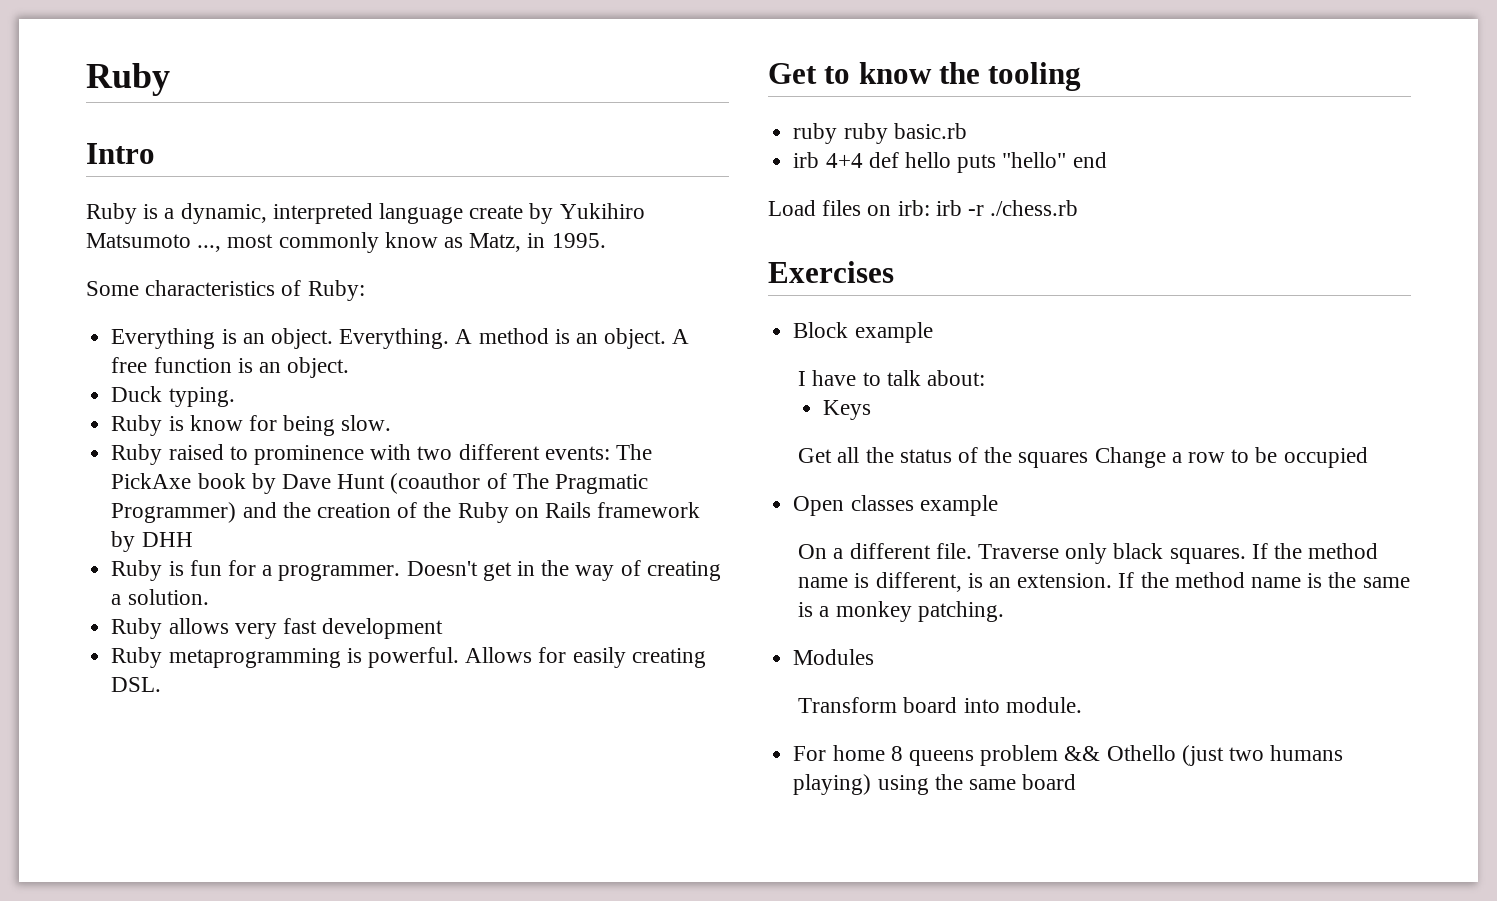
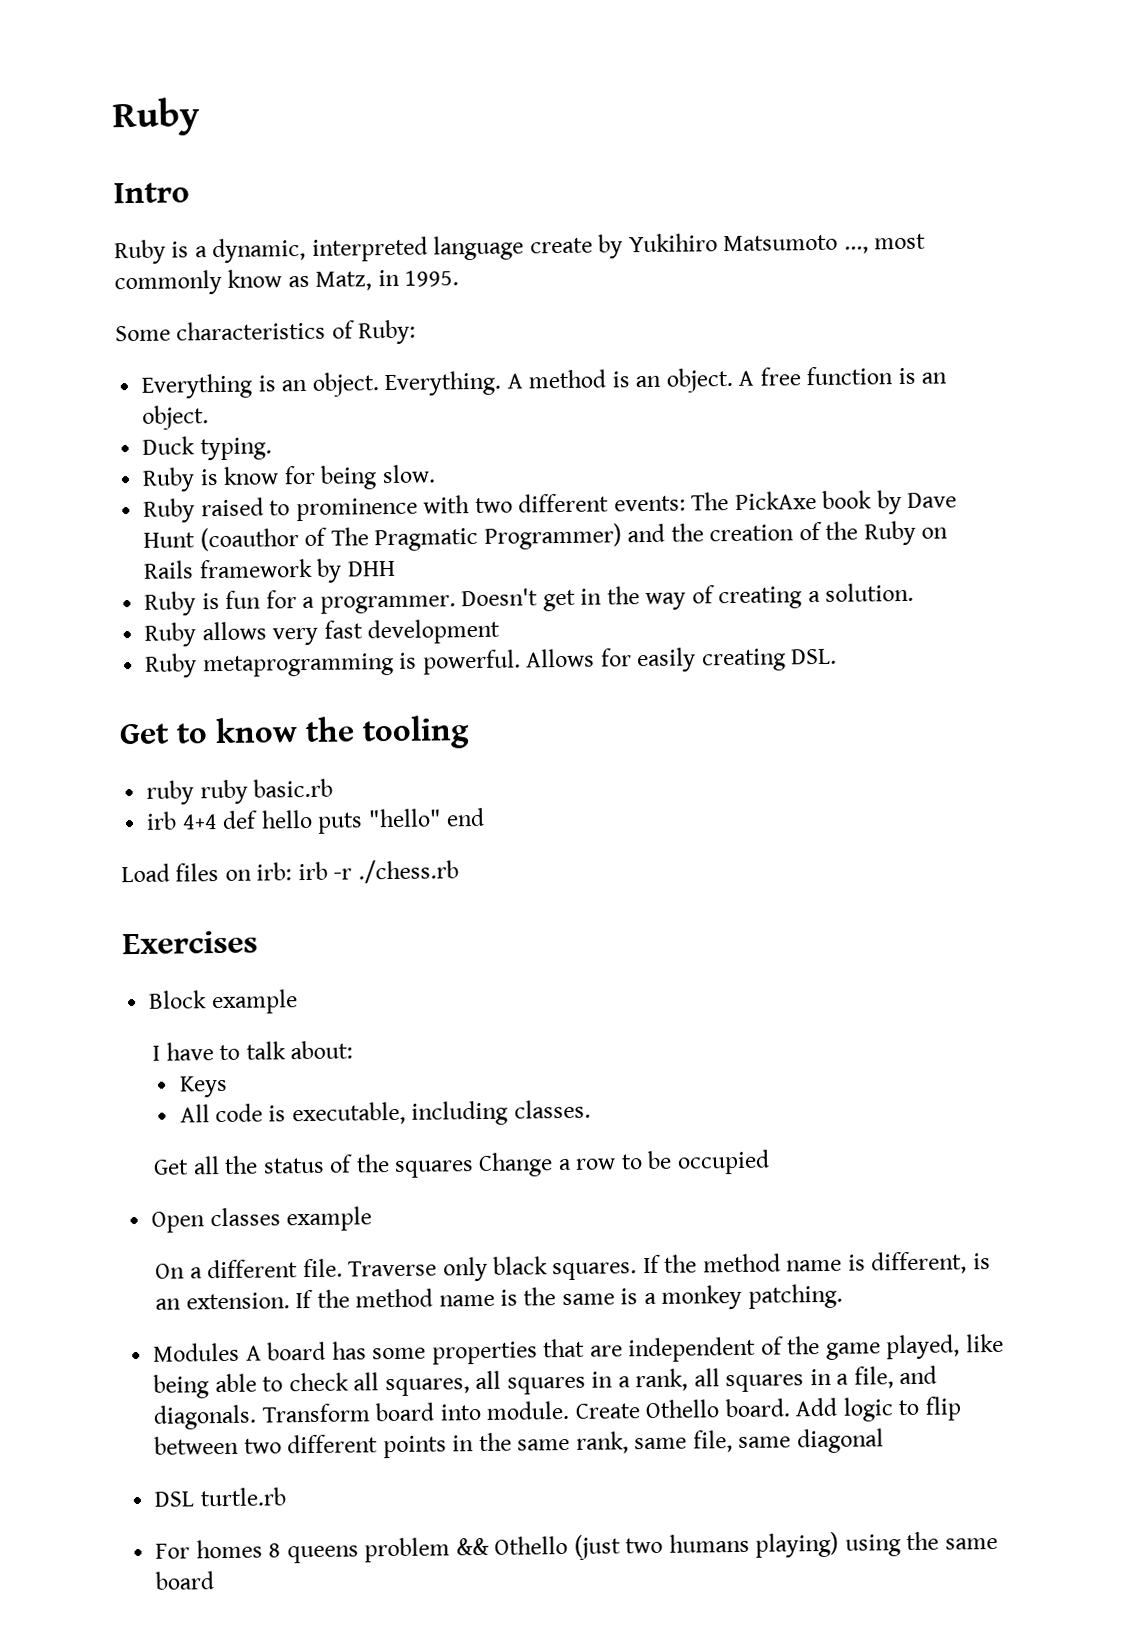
+ All code is executable, including classes.
- Modules
- Transform board into module.
+ Modules A board has some properties that are independent of the game played, like being able to check all squares, all squares in a rank, all squares in a file, and diagonals. Transform board into module. Create Othello board. Add logic to flip between two different points in the same rank, same file, same diagonal
+ DSL turtle.rb
- For home 8 queens problem && Othello (just two humans playing) using the same board
+ For homes 8 queens problem && Othello (just two humans playing) using the same board

